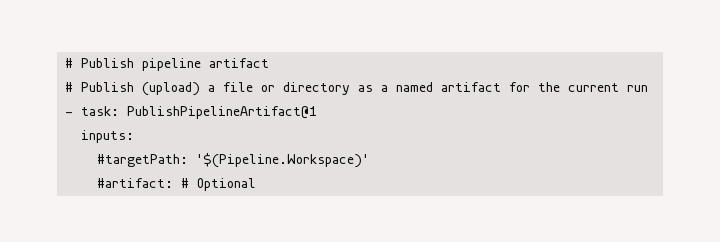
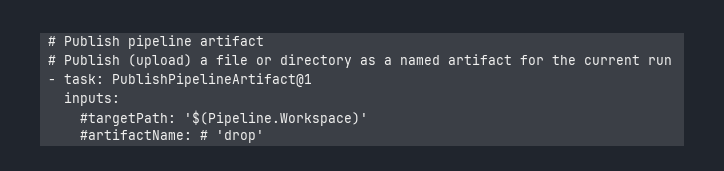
- #artifact: # Optional
+ #artifactName: # 'drop'

